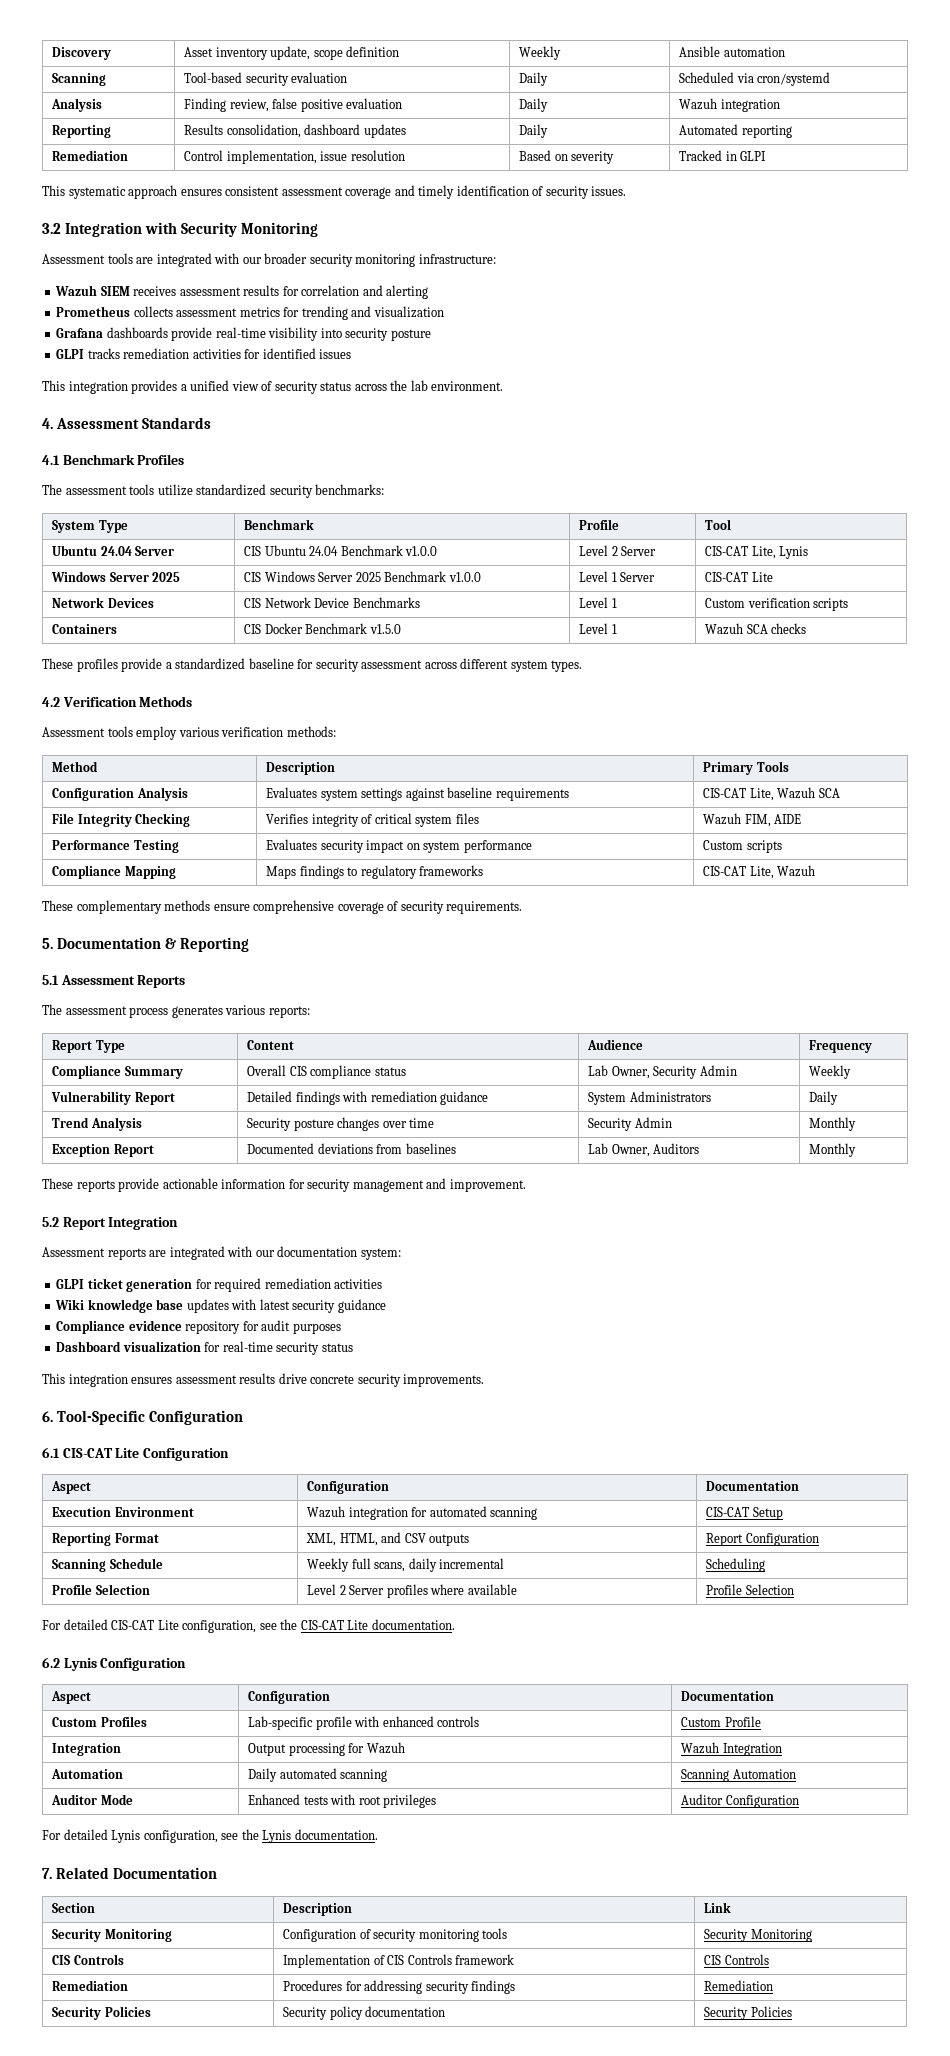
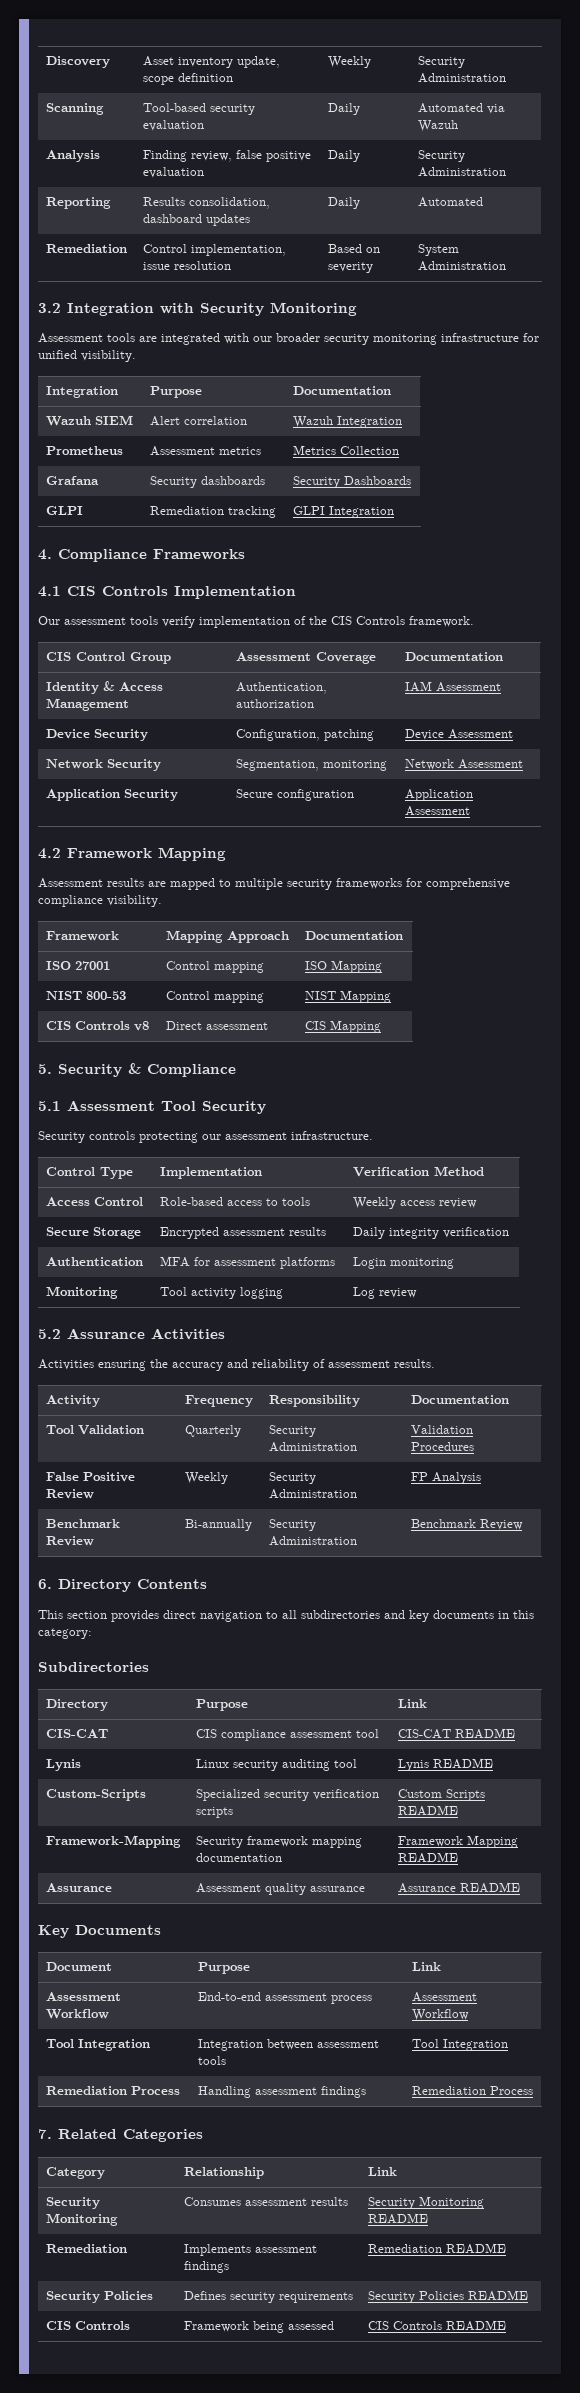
- Discovery | Asset inventory update, scope definition | Weekly | Ansible automation
+ Discovery | Asset inventory update, scope definition | Weekly | Security Administration
- Scanning | Tool-based security evaluation | Daily | Scheduled via cron/systemd
+ Scanning | Tool-based security evaluation | Daily | Automated via Wazuh
- Analysis | Finding review, false positive evaluation | Daily | Wazuh integration
+ Analysis | Finding review, false positive evaluation | Daily | Security Administration
- Reporting | Results consolidation, dashboard updates | Daily | Automated reporting
+ Reporting | Results consolidation, dashboard updates | Daily | Automated
- Remediation | Control implementation, issue resolution | Based on severity | Tracked in GLPI
- This systematic approach ensures consistent assessment coverage and timely identification of security issues.
+ Remediation | Control implementation, issue resolution | Based on severity | System Administration
- Assessment tools are integrated with our broader security monitoring infrastructure:
- Wazuh SIEM receives assessment results for correlation and alerting
- Prometheus collects assessment metrics for trending and visualization
- Grafana dashboards provide real-time visibility into security posture
- GLPI tracks remediation activities for identified issues
- This integration provides a unified view of security status across the lab environment.
- 4. Assessment Standards
- 4.1 Benchmark Profiles
- The assessment tools utilize standardized security benchmarks:
- System Type | Benchmark | Profile | Tool
- Ubuntu 24.04 Server | CIS Ubuntu 24.04 Benchmark v1.0.0 | Level 2 Server | CIS-CAT Lite, Lynis
- Windows Server 2025 | CIS Windows Server 2025 Benchmark v1.0.0 | Level 1 Server | CIS-CAT Lite
- Network Devices | CIS Network Device Benchmarks | Level 1 | Custom verification scripts
- Containers | CIS Docker Benchmark v1.5.0 | Level 1 | Wazuh SCA checks
- These profiles provide a standardized baseline for security assessment across different system types.
- 4.2 Verification Methods
- Assessment tools employ various verification methods:
- Method | Description | Primary Tools
- Configuration Analysis | Evaluates system settings against baseline requirements | CIS-CAT Lite, Wazuh SCA
- File Integrity Checking | Verifies integrity of critical system files | Wazuh FIM, AIDE
- Performance Testing | Evaluates security impact on system performance | Custom scripts
- Compliance Mapping | Maps findings to regulatory frameworks | CIS-CAT Lite, Wazuh
- These complementary methods ensure comprehensive coverage of security requirements.
- 5. Documentation & Reporting
- 5.1 Assessment Reports
- The assessment process generates various reports:
- Report Type | Content | Audience | Frequency
- Compliance Summary | Overall CIS compliance status | Lab Owner, Security Admin | Weekly
- Vulnerability Report | Detailed findings with remediation guidance | System Administrators | Daily
- Trend Analysis | Security posture changes over time | Security Admin | Monthly
- Exception Report | Documented deviations from baselines | Lab Owner, Auditors | Monthly
- These reports provide actionable information for security management and improvement.
- 5.2 Report Integration
- Assessment reports are integrated with our documentation system:
- GLPI ticket generation for required remediation activities
- Wiki knowledge base updates with latest security guidance
- Compliance evidence repository for audit purposes
- Dashboard visualization for real-time security status
- This integration ensures assessment results drive concrete security improvements.
- 6. Tool-Specific Configuration
- 6.1 CIS-CAT Lite Configuration
- Aspect | Configuration | Documentation
- Execution Environment | Wazuh integration for automated scanning | CIS-CAT Setup
- Reporting Format | XML, HTML, and CSV outputs | Report Configuration
- Scanning Schedule | Weekly full scans, daily incremental | Scheduling
- Profile Selection | Level 2 Server profiles where available | Profile Selection
- For detailed CIS-CAT Lite configuration, see the CIS-CAT Lite documentation.
- 6.2 Lynis Configuration
- Aspect | Configuration | Documentation
- Custom Profiles | Lab-specific profile with enhanced controls | Custom Profile
- Integration | Output processing for Wazuh | Wazuh Integration
- Automation | Daily automated scanning | Scanning Automation
- Auditor Mode | Enhanced tests with root privileges | Auditor Configuration
- For detailed Lynis configuration, see the Lynis documentation.
+ Assessment tools are integrated with our broader security monitoring infrastructure for unified visibility.
+ Integration | Purpose | Documentation
+ Wazuh SIEM | Alert correlation | Wazuh Integration
+ Prometheus | Assessment metrics | Metrics Collection
+ Grafana | Security dashboards | Security Dashboards
+ GLPI | Remediation tracking | GLPI Integration
+ 4. Compliance Frameworks
+ 4.1 CIS Controls Implementation
+ Our assessment tools verify implementation of the CIS Controls framework.
+ CIS Control Group | Assessment Coverage | Documentation
+ Identity & Access Management | Authentication, authorization | IAM Assessment
+ Device Security | Configuration, patching | Device Assessment
+ Network Security | Segmentation, monitoring | Network Assessment
+ Application Security | Secure configuration | Application Assessment
+ 4.2 Framework Mapping
+ Assessment results are mapped to multiple security frameworks for comprehensive compliance visibility.
+ Framework | Mapping Approach | Documentation
+ ISO 27001 | Control mapping | ISO Mapping
+ NIST 800-53 | Control mapping | NIST Mapping
+ CIS Controls v8 | Direct assessment | CIS Mapping
+ 5. Security & Compliance
+ 5.1 Assessment Tool Security
+ Security controls protecting our assessment infrastructure.
+ Control Type | Implementation | Verification Method
+ Access Control | Role-based access to tools | Weekly access review
+ Secure Storage | Encrypted assessment results | Daily integrity verification
+ Authentication | MFA for assessment platforms | Login monitoring
+ Monitoring | Tool activity logging | Log review
+ 5.2 Assurance Activities
+ Activities ensuring the accuracy and reliability of assessment results.
+ Activity | Frequency | Responsibility | Documentation
+ Tool Validation | Quarterly | Security Administration | Validation Procedures
+ False Positive Review | Weekly | Security Administration | FP Analysis
+ Benchmark Review | Bi-annually | Security Administration | Benchmark Review
+ 6. Directory Contents
+ This section provides direct navigation to all subdirectories and key documents in this category:
+ Subdirectories
+ Directory | Purpose | Link
+ CIS-CAT | CIS compliance assessment tool | CIS-CAT README
+ Lynis | Linux security auditing tool | Lynis README
+ Custom-Scripts | Specialized security verification scripts | Custom Scripts README
+ Framework-Mapping | Security framework mapping documentation | Framework Mapping README
+ Assurance | Assessment quality assurance | Assurance README
+ Key Documents
+ Document | Purpose | Link
+ Assessment Workflow | End-to-end assessment process | Assessment Workflow
+ Tool Integration | Integration between assessment tools | Tool Integration
+ Remediation Process | Handling assessment findings | Remediation Process
- 7. Related Documentation
- Section | Description | Link
+ 7. Related Categories
+ Category | Relationship | Link
- Security Monitoring | Configuration of security monitoring tools | Security Monitoring
- CIS Controls | Implementation of CIS Controls framework | CIS Controls
- Remediation | Procedures for addressing security findings | Remediation
- Security Policies | Security policy documentation | Security Policies
+ Security Monitoring | Consumes assessment results | Security Monitoring README
+ Remediation | Implements assessment findings | Remediation README
+ Security Policies | Defines security requirements | Security Policies README
+ CIS Controls | Framework being assessed | CIS Controls README

